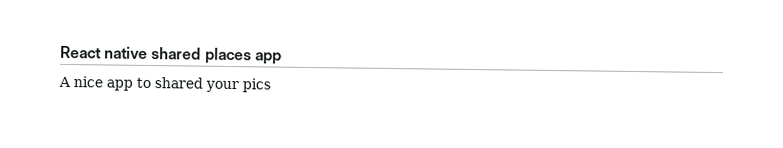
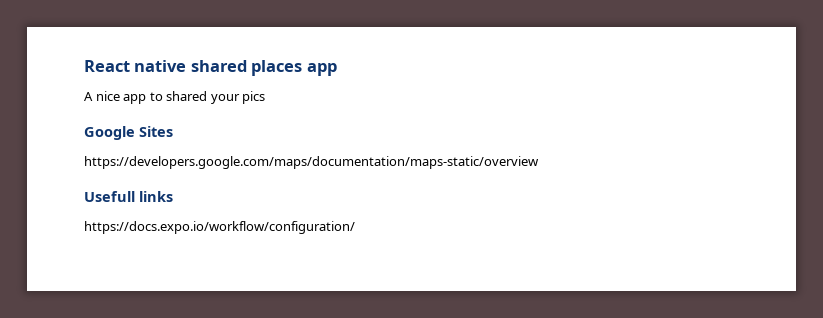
+ Google Sites
+ https://developers.google.com/maps/documentation/maps-static/overview
+ Usefull links
+ https://docs.expo.io/workflow/configuration/

